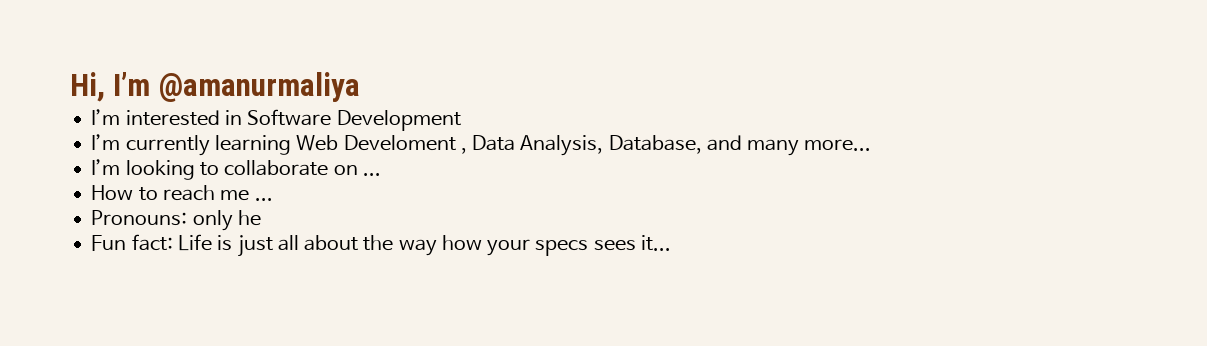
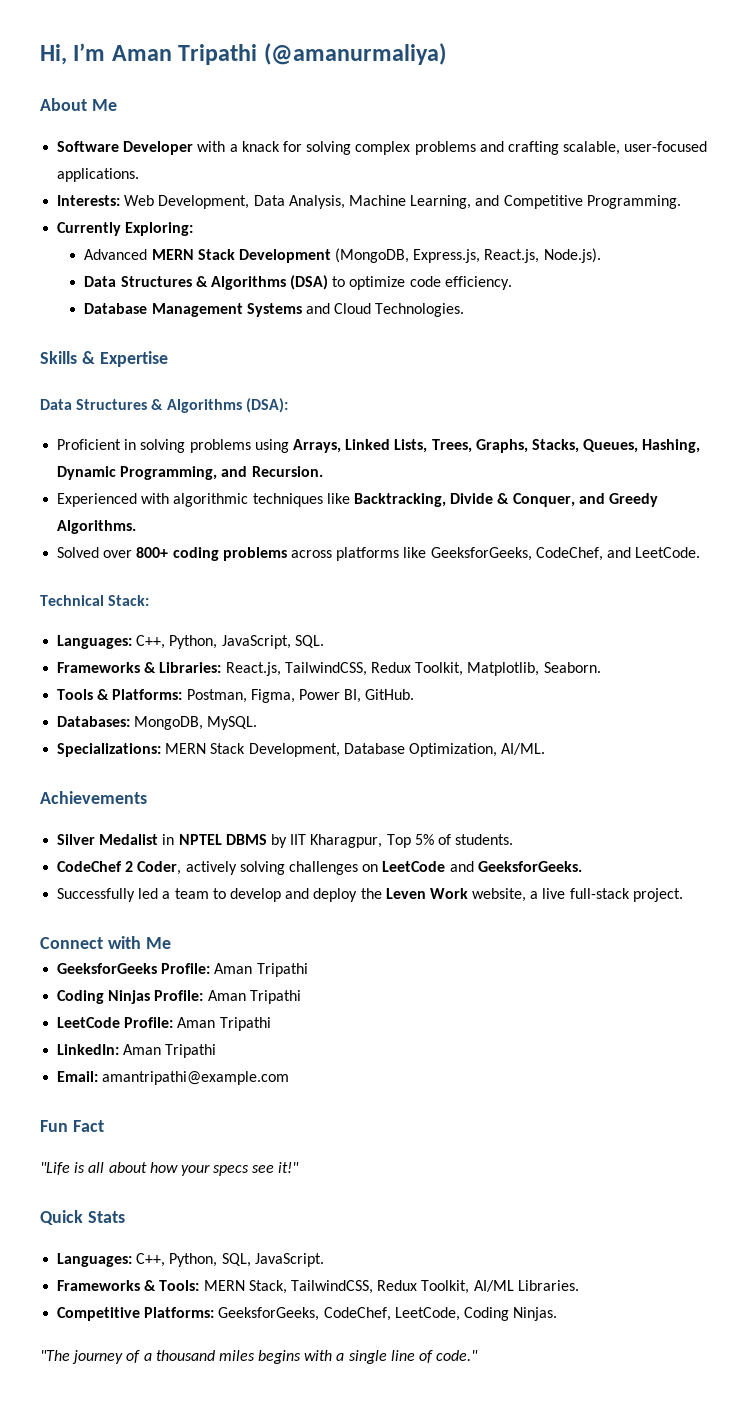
- Hi, I’m @amanurmaliya
- I’m interested in Software Development
- I’m currently learning Web Develoment , Data Analysis, Database, and many more...
- I’m looking to collaborate on ...
- How to reach me ...
- Pronouns: only he
- Fun fact: Life is just all about the way how your specs sees it...
+ Hi, I’m Aman Tripathi (@amanurmaliya)
+ About Me
+ Software Developer with a knack for solving complex problems and crafting scalable, user-focused applications.
+ Interests: Web Development, Data Analysis, Machine Learning, and Competitive Programming.
+ Currently Exploring:
+ Advanced MERN Stack Development (MongoDB, Express.js, React.js, Node.js).
+ Data Structures & Algorithms (DSA) to optimize code efficiency.
+ Database Management Systems and Cloud Technologies.
+ Skills & Expertise
+ Data Structures & Algorithms (DSA):
+ Proficient in solving problems using Arrays, Linked Lists, Trees, Graphs, Stacks, Queues, Hashing, Dynamic Programming, and Recursion.
+ Experienced with algorithmic techniques like Backtracking, Divide & Conquer, and Greedy Algorithms.
+ Solved over 800+ coding problems across platforms like GeeksforGeeks, CodeChef, and LeetCode.
+ Technical Stack:
+ Languages: C++, Python, JavaScript, SQL.
+ Frameworks & Libraries: React.js, TailwindCSS, Redux Toolkit, Matplotlib, Seaborn.
+ Tools & Platforms: Postman, Figma, Power BI, GitHub.
+ Databases: MongoDB, MySQL.
+ Specializations: MERN Stack Development, Database Optimization, AI/ML.
+ Achievements
+ Silver Medalist in NPTEL DBMS by IIT Kharagpur, Top 5% of students.
+ CodeChef 2 Coder, actively solving challenges on LeetCode and GeeksforGeeks.
+ Successfully led a team to develop and deploy the Leven Work website, a live full-stack project.
+ Connect with Me
+ GeeksforGeeks Profile: Aman Tripathi
+ Coding Ninjas Profile: Aman Tripathi
+ LeetCode Profile: Aman Tripathi
+ LinkedIn: Aman Tripathi
+ Email: amantripathi@example.com
+ Fun Fact
+ "Life is all about how your specs see it!"
+ Quick Stats
+ Languages: C++, Python, SQL, JavaScript.
+ Frameworks & Tools: MERN Stack, TailwindCSS, Redux Toolkit, AI/ML Libraries.
+ Competitive Platforms: GeeksforGeeks, CodeChef, LeetCode, Coding Ninjas.
+ "The journey of a thousand miles begins with a single line of code."

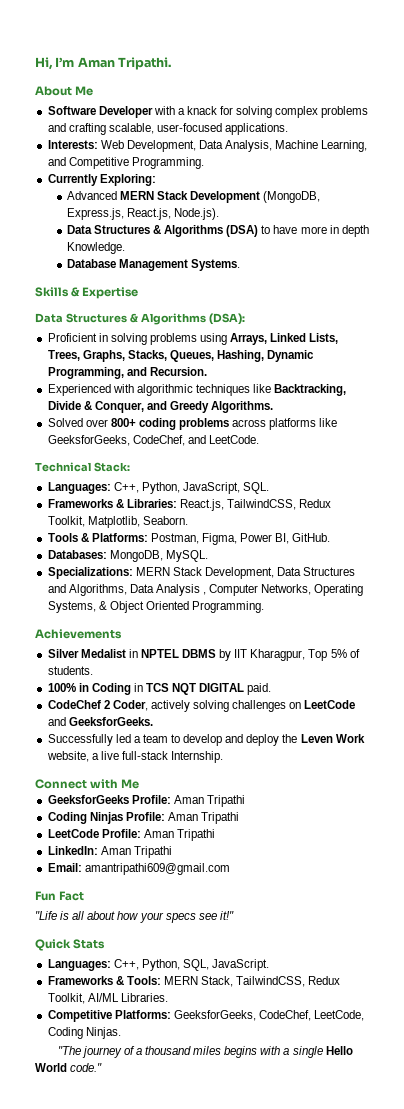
- Hi, I’m Aman Tripathi (@amanurmaliya)
+ Hi, I’m Aman Tripathi.
- Data Structures & Algorithms (DSA) to optimize code efficiency.
- Database Management Systems and Cloud Technologies.
+ Data Structures & Algorithms (DSA) to have more in depth Knowledge.
+ Database Management Systems.
- Specializations: MERN Stack Development, Database Optimization, AI/ML.
+ Specializations: MERN Stack Development, Data Structures and Algorithms, Data Analysis , Computer Networks, Operating Systems, & Object Oriented Programming.
+ 100% in Coding in TCS NQT DIGITAL paid.
- Successfully led a team to develop and deploy the Leven Work website, a live full-stack project.
+ Successfully led a team to develop and deploy the Leven Work website, a live full-stack Internship.
- Email: amantripathi@example.com
+ Email: amantripathi609@gmail.com
- "The journey of a thousand miles begins with a single line of code."
+ "The journey of a thousand miles begins with a single Hello World code."

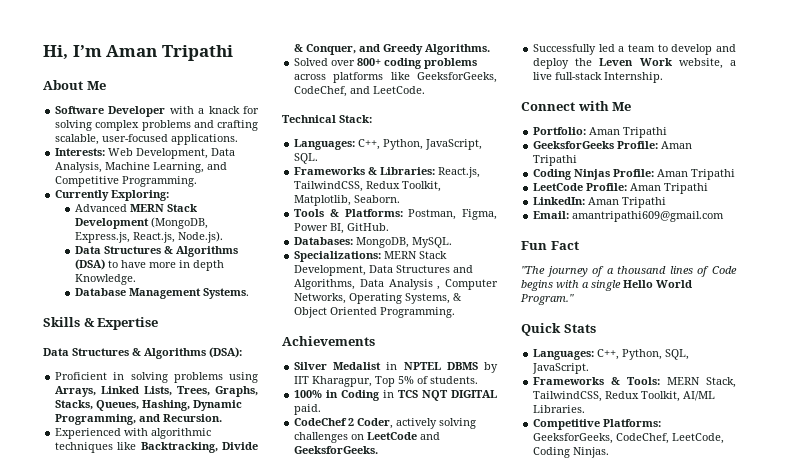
- Hi, I’m Aman Tripathi.
+ Hi, I’m Aman Tripathi
+ Portfolio: Aman Tripathi
- "Life is all about how your specs see it!"
+ "The journey of a thousand lines of Code begins with a single Hello World Program."
- "The journey of a thousand miles begins with a single Hello World code."

